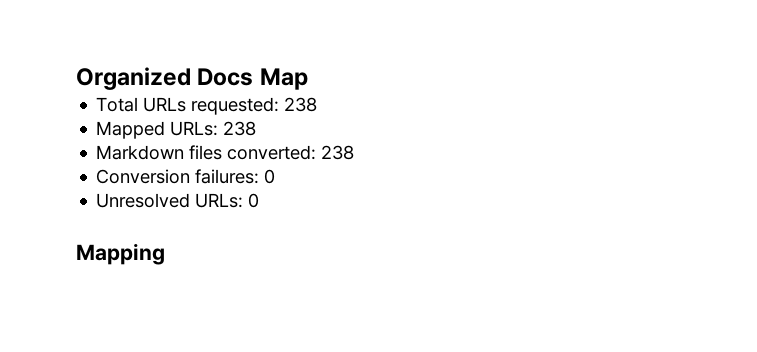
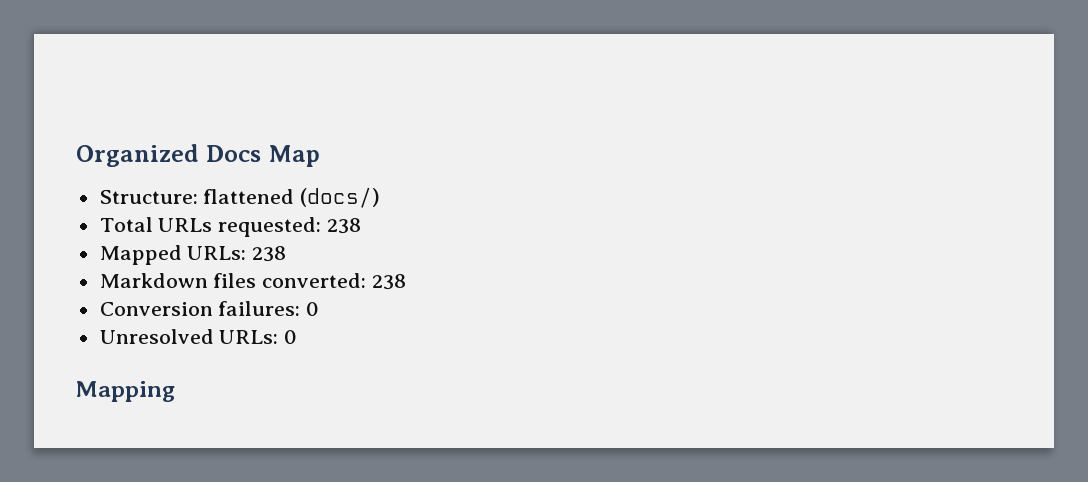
+ Structure: flattened (docs/)

